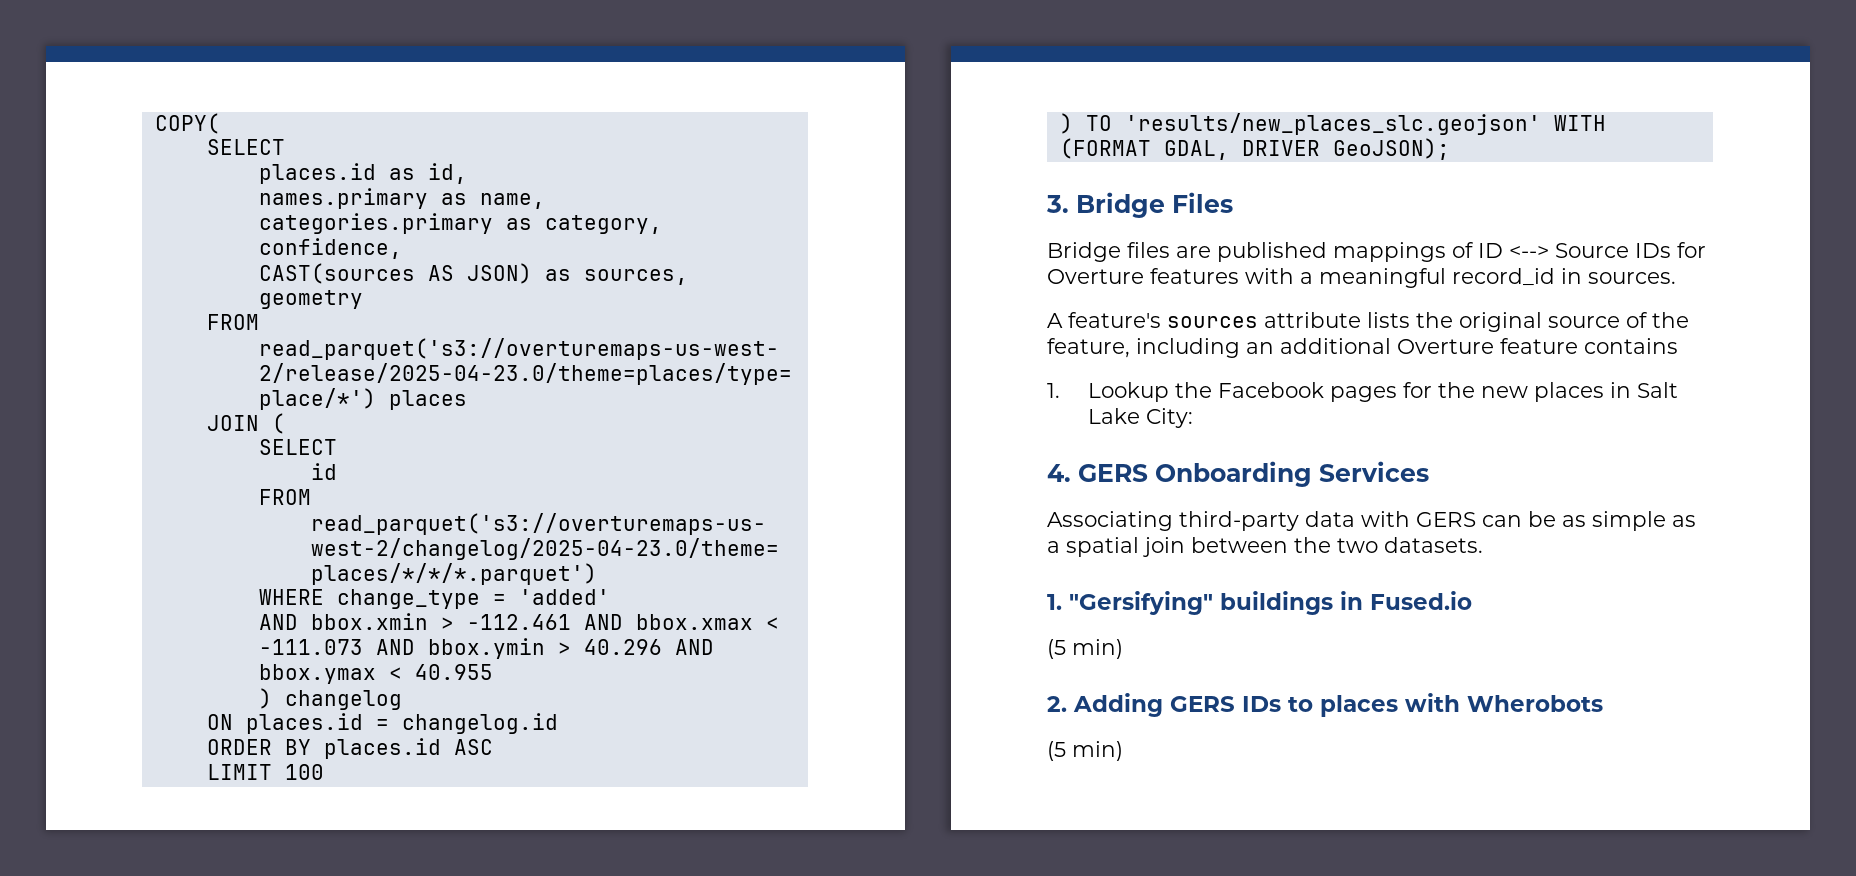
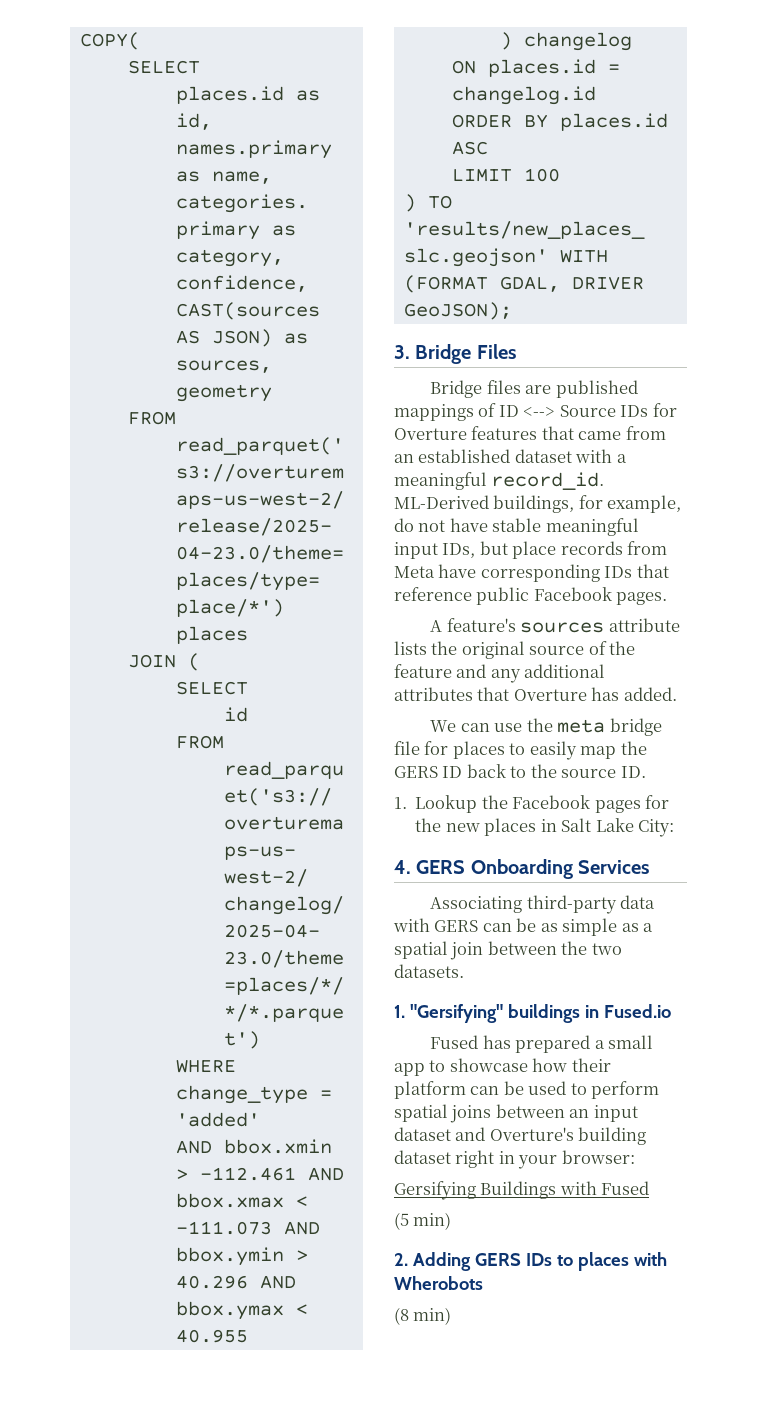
- Bridge files are published mappings of ID <--> Source IDs for Overture features with a meaningful record_id in sources.
+ Bridge files are published mappings of ID <--> Source IDs for Overture features that came from an established dataset with a meaningful record_id. ML-Derived buildings, for example, do not have stable meaningful input IDs, but place records from Meta have corresponding IDs that reference public Facebook pages.
- A feature's sources attribute lists the original source of the feature, including an additional Overture feature contains
+ A feature's sources attribute lists the original source of the feature and any additional attributes that Overture has added.
+ We can use the meta bridge file for places to easily map the GERS ID back to the source ID.
+ Fused has prepared a small app to showcase how their platform can be used to perform spatial joins between an input dataset and Overture's building dataset right in your browser:
+ Gersifying Buildings with Fused
  2. Adding GERS IDs to places with Wherobots
- (5 min)
+ (8 min)

